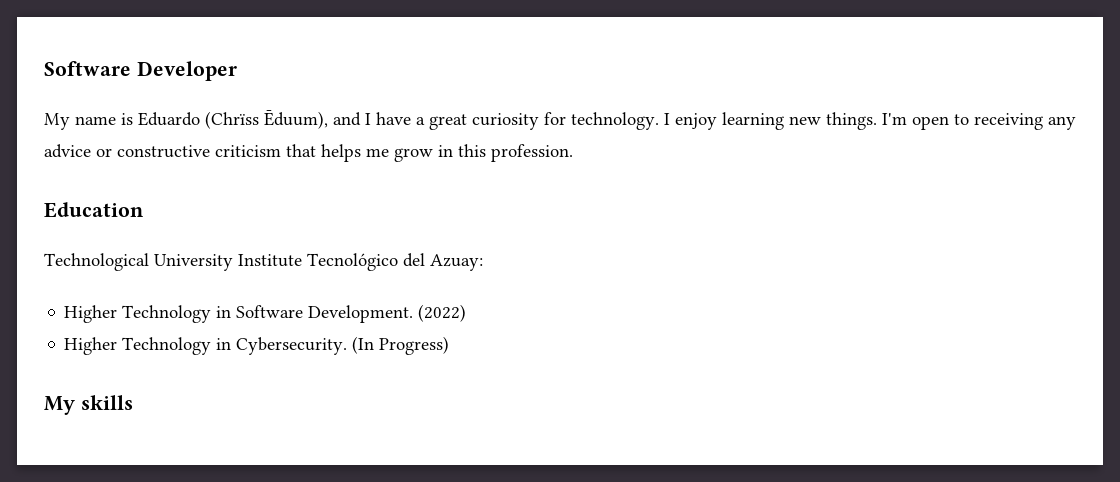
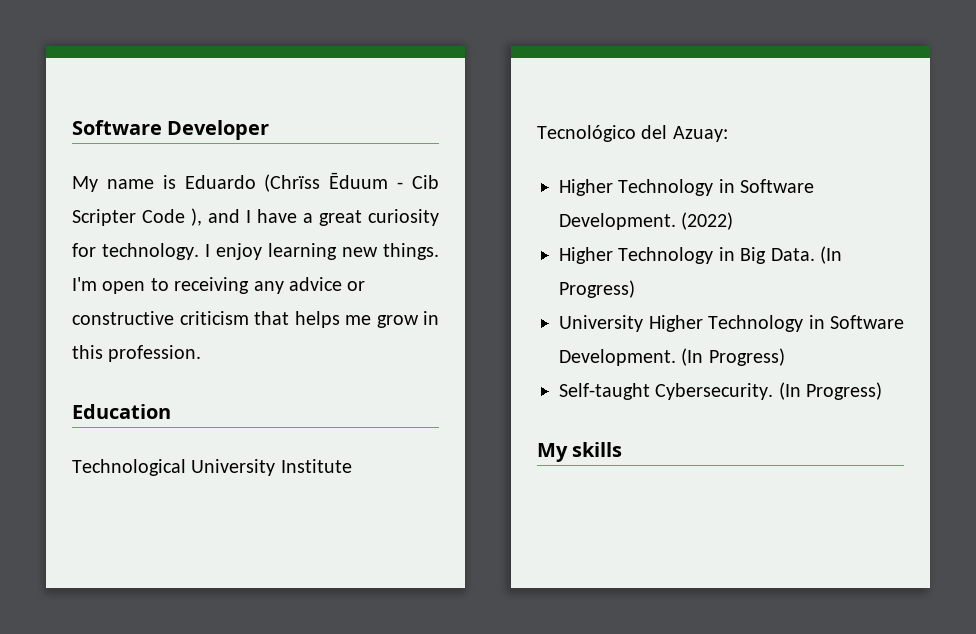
- My name is Eduardo (Chrïss Ēduum), and I have a great curiosity for technology.
+ My name is Eduardo (Chrïss Ēduum - Cib Scripter Code ), and I have a great curiosity for technology.
- Higher Technology in Cybersecurity.
+ Higher Technology in Big Data. (In Progress)
+ University Higher Technology in Software Development. (In Progress)
+ Self-taught Cybersecurity.

